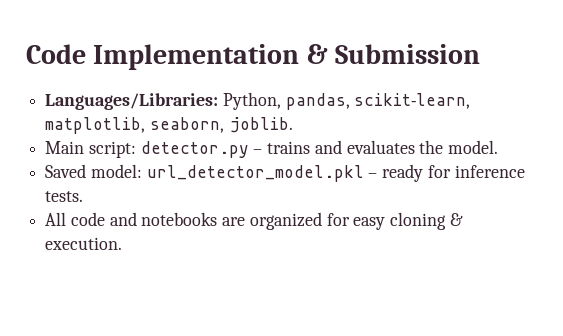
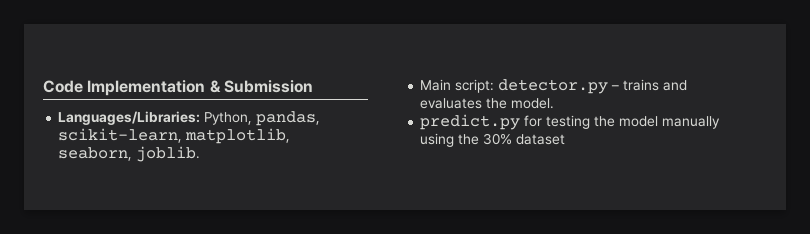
- Saved model: url_detector_model.pkl – ready for inference tests.
- All code and notebooks are organized for easy cloning & execution.
+ predict.py for testing the model manually using the 30% dataset

